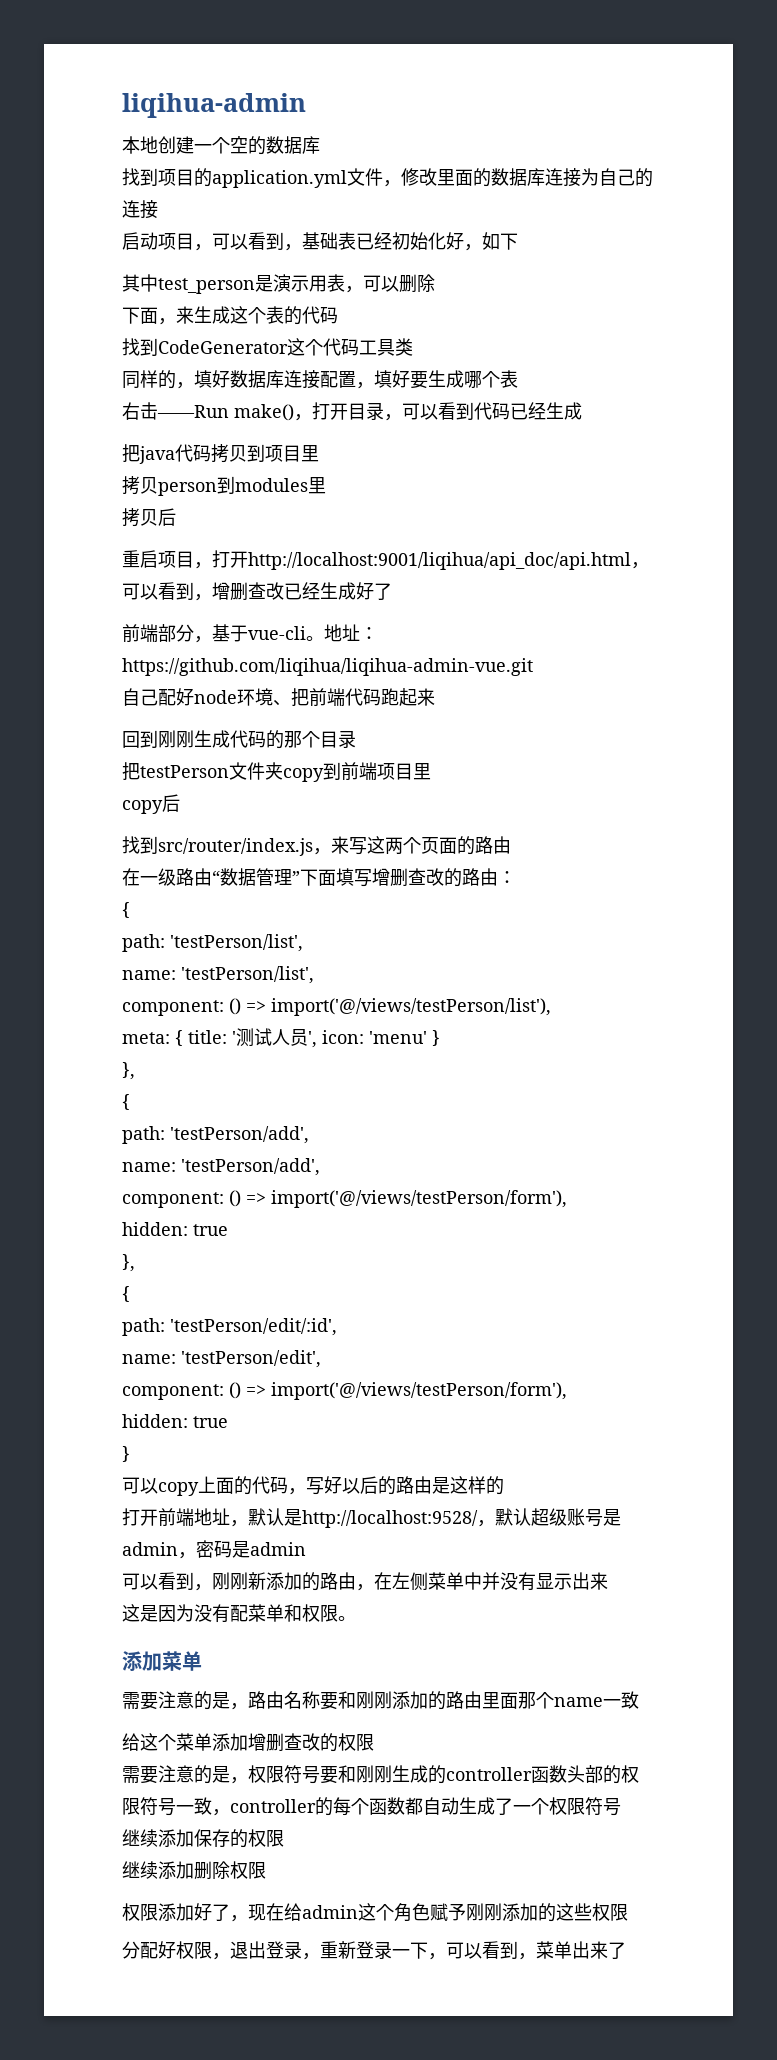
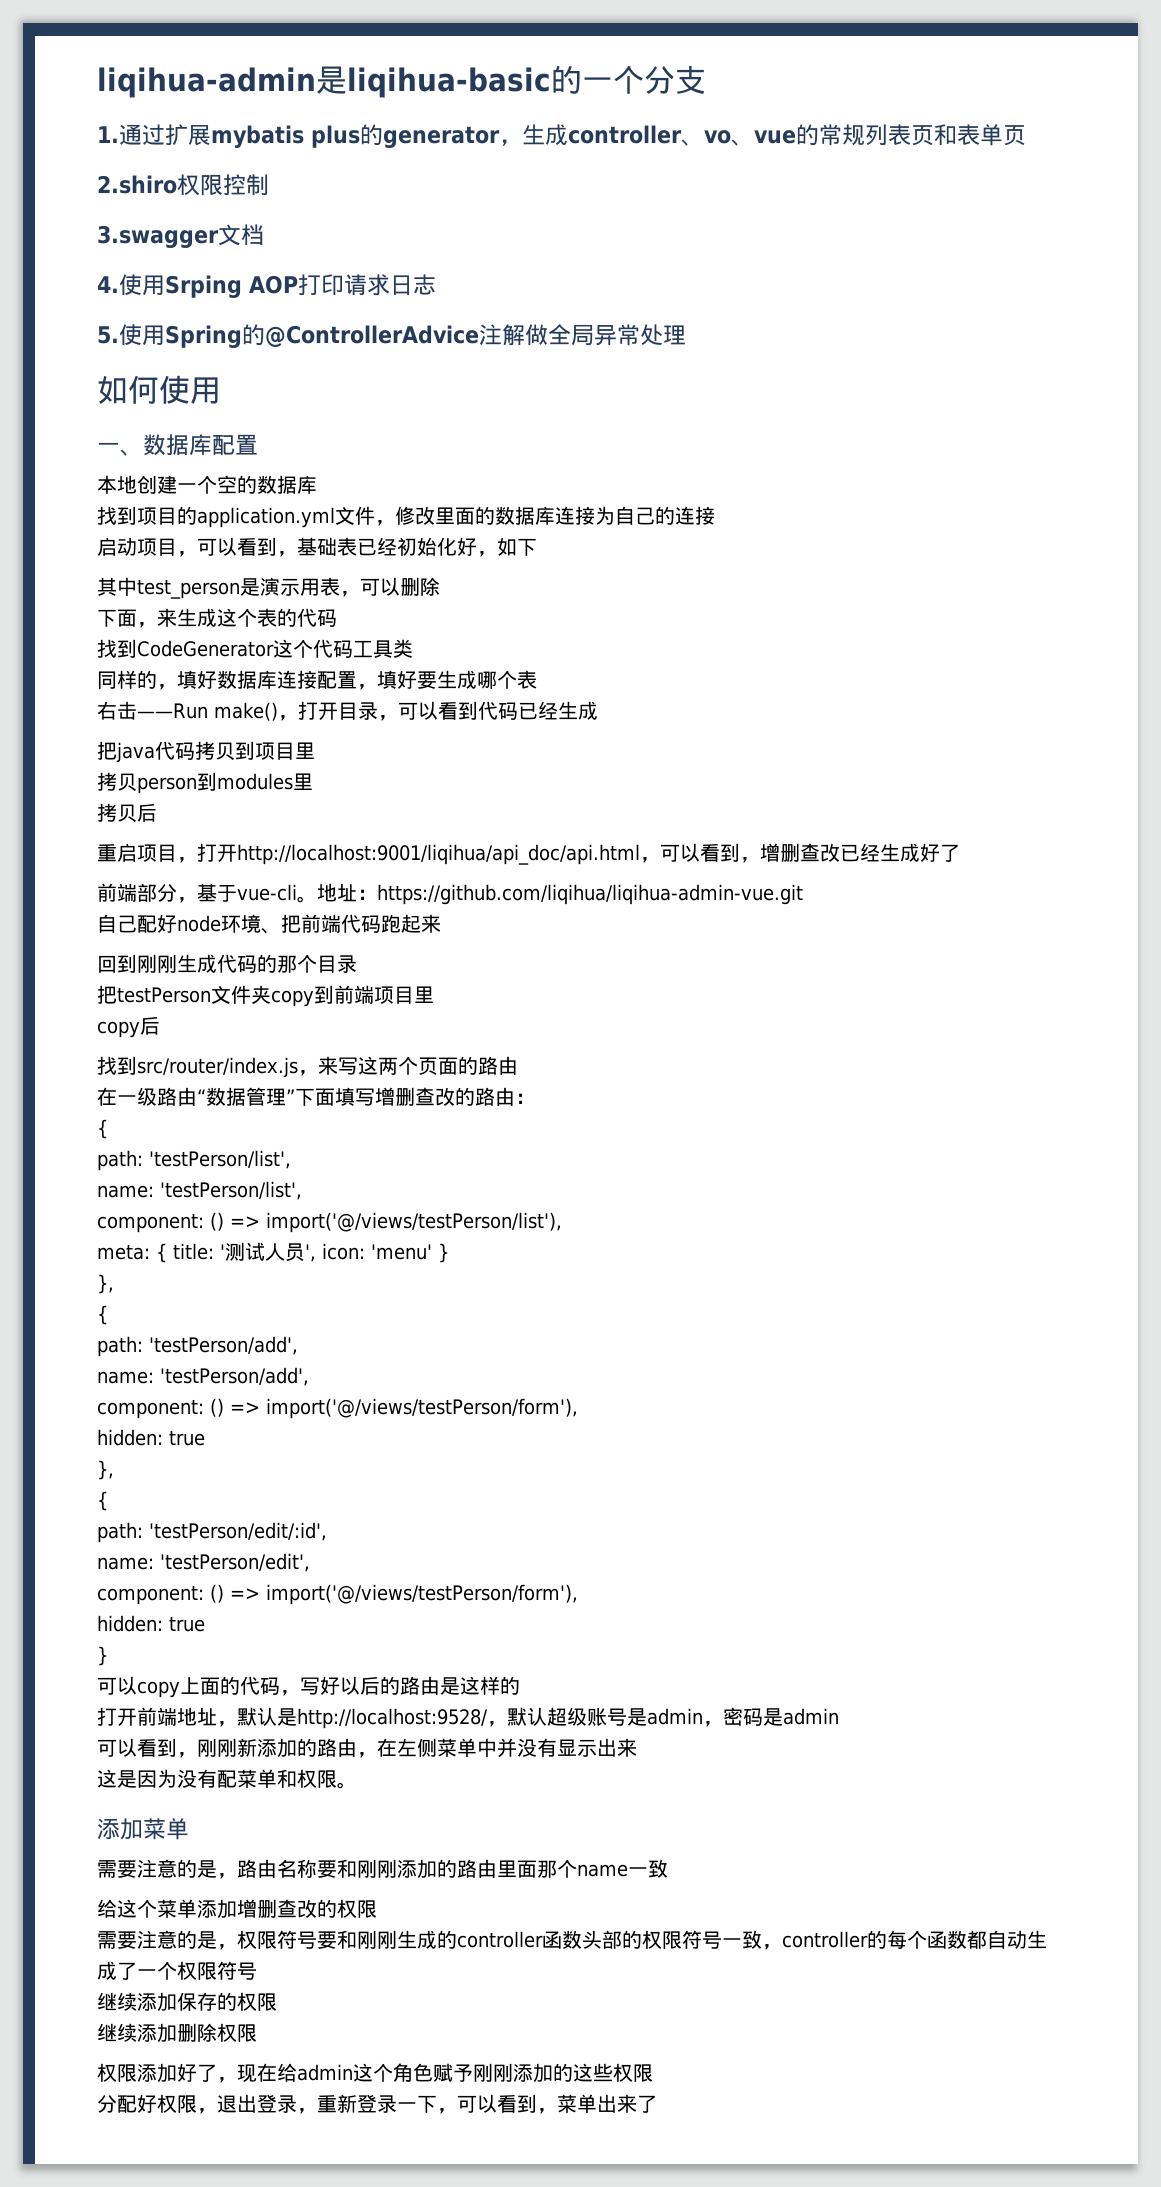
- liqihua-admin
+ liqihua-admin是liqihua-basic的一个分支
+ 1.通过扩展mybatis plus的generator，生成controller、vo、vue的常规列表页和表单页
+ 2.shiro权限控制
+ 3.swagger文档
+ 4.使用Srping AOP打印请求日志
+ 5.使用Spring的@ControllerAdvice注解做全局异常处理
+ 如何使用
+ 一、数据库配置

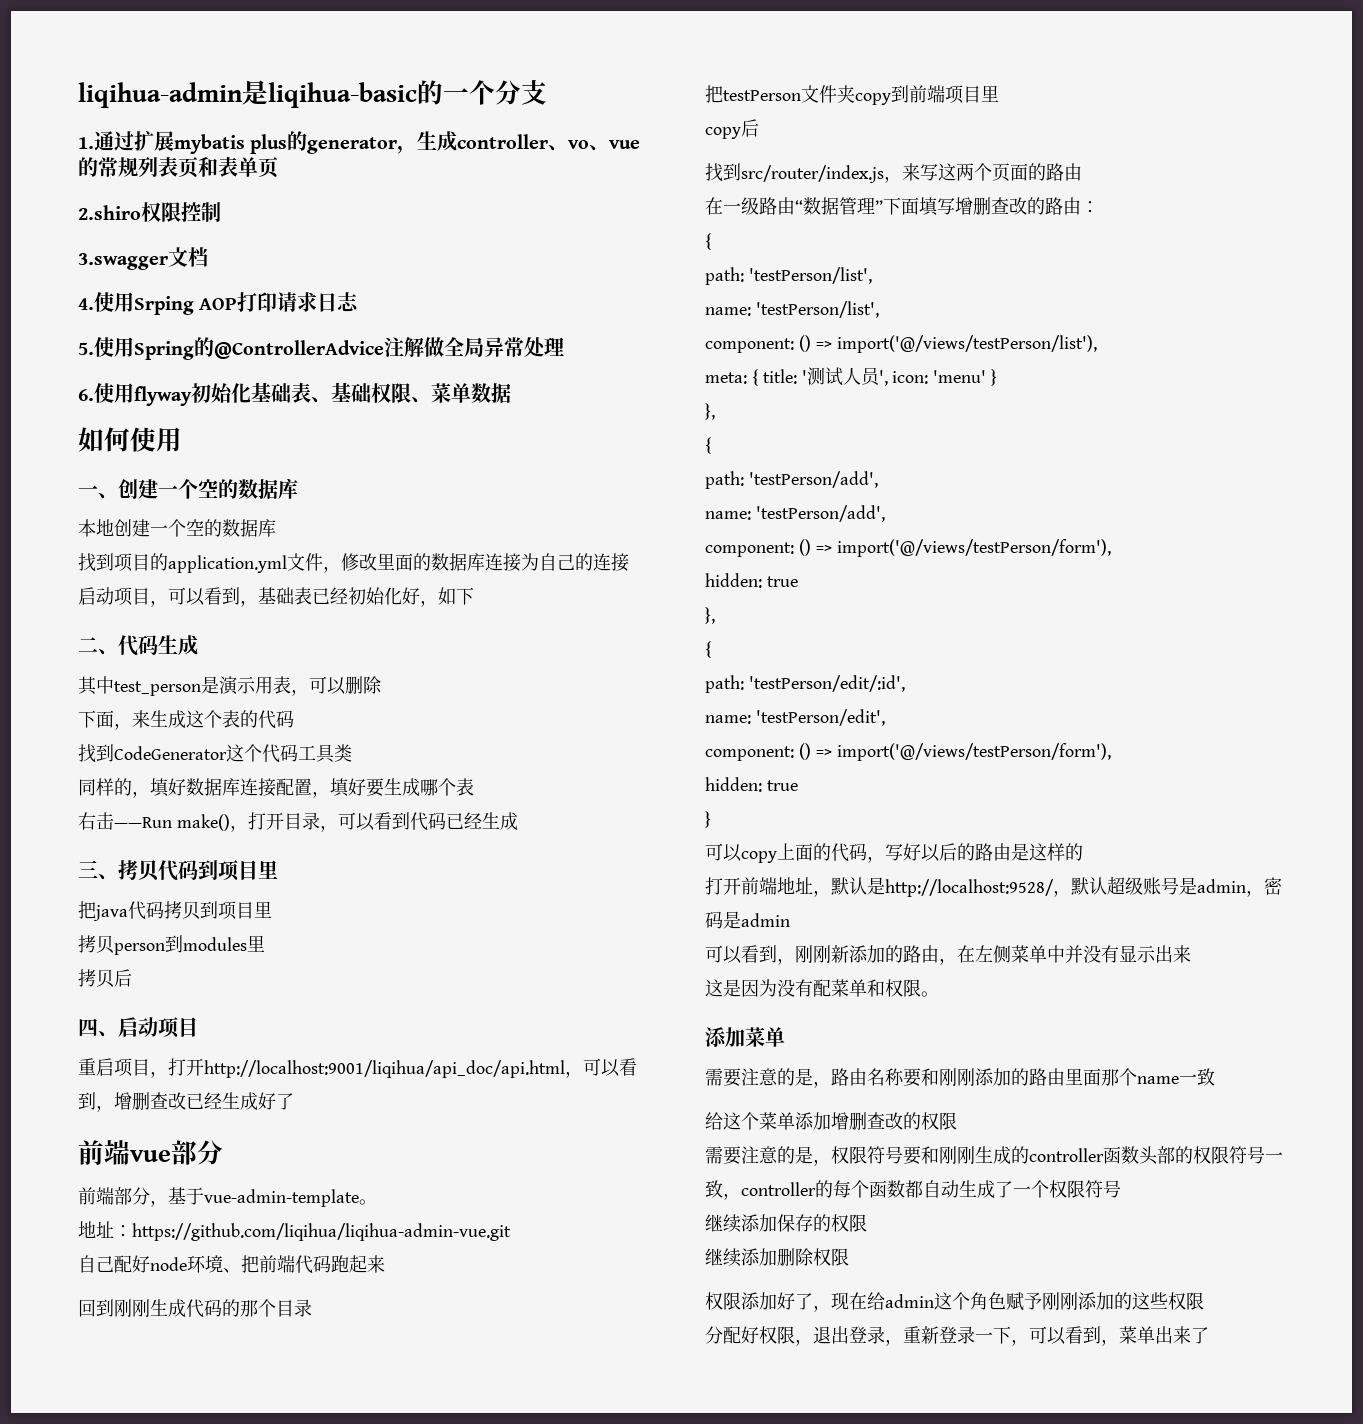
+ 6.使用flyway初始化基础表、基础权限、菜单数据
- 一、数据库配置
+ 一、创建一个空的数据库
+ 二、代码生成
+ 三、拷贝代码到项目里
+ 四、启动项目
+ 前端vue部分
- 前端部分，基于vue-cli。地址：https://github.com/liqihua/liqihua-admin-vue.git
+ 前端部分，基于vue-admin-template。
+ 地址：https://github.com/liqihua/liqihua-admin-vue.git

